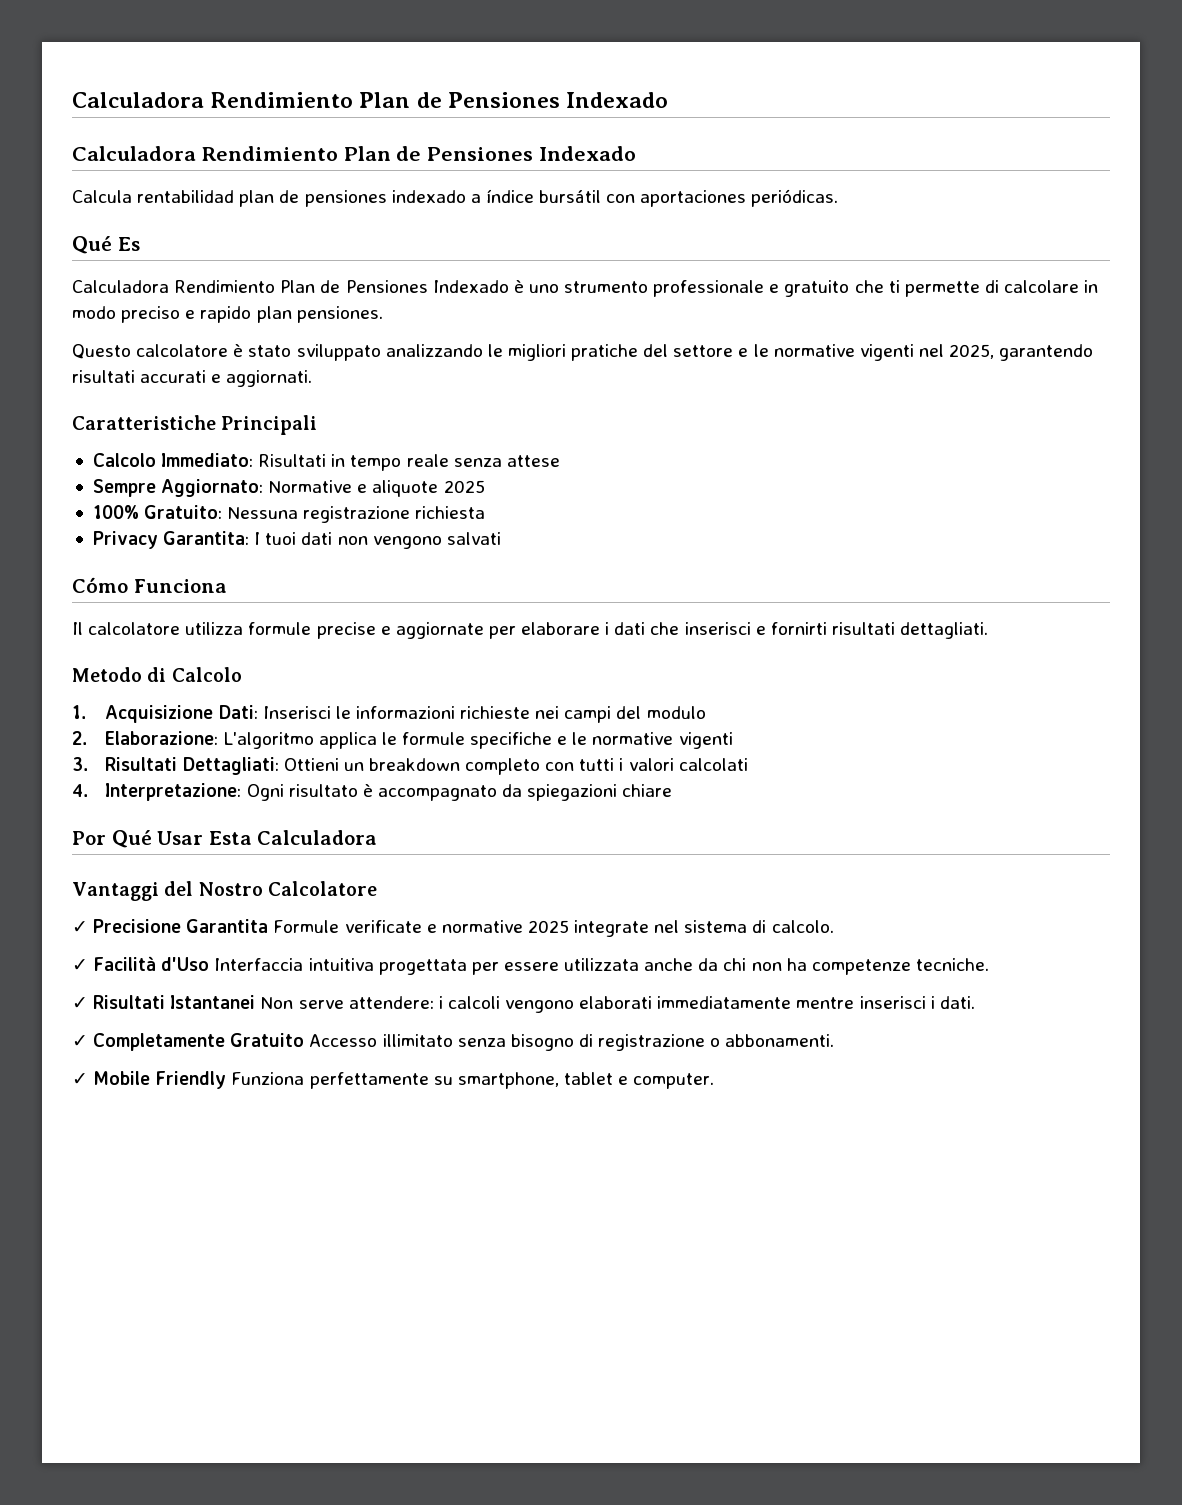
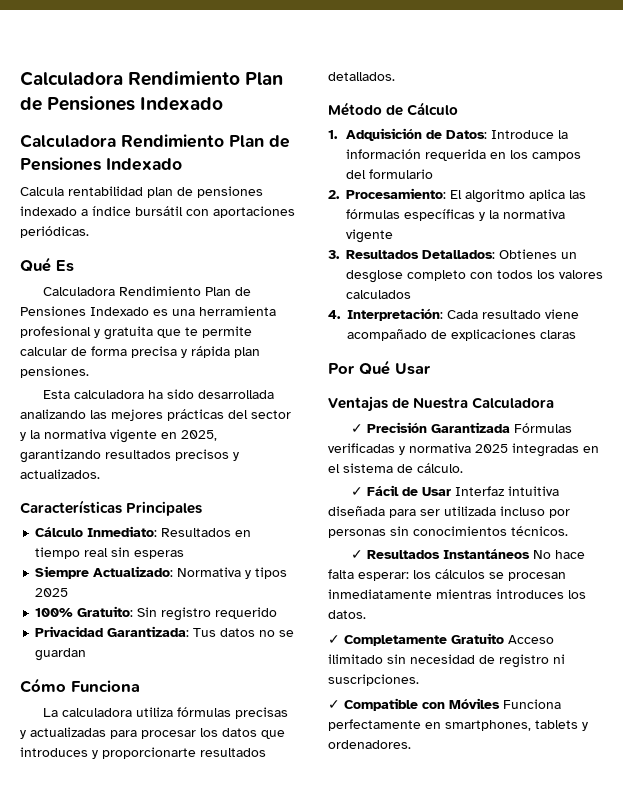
- Calculadora Rendimiento Plan de Pensiones Indexado è uno strumento professionale e gratuito che ti permette di calcolare in modo preciso e rapido plan pensiones.
- Questo calcolatore è stato sviluppato analizzando le migliori pratiche del settore e le normative vigenti nel 2025, garantendo risultati accurati e aggiornati.
- Caratteristiche Principali
- Calcolo Immediato: Risultati in tempo reale senza attese
- Sempre Aggiornato: Normative e aliquote 2025
- 100% Gratuito: Nessuna registrazione richiesta
- Privacy Garantita: I tuoi dati non vengono salvati
+ Calculadora Rendimiento Plan de Pensiones Indexado es una herramienta profesional y gratuita que te permite calcular de forma precisa y rápida plan pensiones.
+ Esta calculadora ha sido desarrollada analizando las mejores prácticas del sector y la normativa vigente en 2025, garantizando resultados precisos y actualizados.
+ Características Principales
+ Cálculo Inmediato: Resultados en tiempo real sin esperas
+ Siempre Actualizado: Normativa y tipos 2025
+ 100% Gratuito: Sin registro requerido
+ Privacidad Garantizada: Tus datos no se guardan
  Cómo Funciona
- Il calcolatore utilizza formule precise e aggiornate per elaborare i dati che inserisci e fornirti risultati dettagliati.
- Metodo di Calcolo
- 1. Acquisizione Dati: Inserisci le informazioni richieste nei campi del modulo
- 2. Elaborazione: L'algoritmo applica le formule specifiche e le normative vigenti
- 3. Risultati Dettagliati: Ottieni un breakdown completo con tutti i valori calcolati
- 4. Interpretazione: Ogni risultato è accompagnato da spiegazioni chiare
- Por Qué Usar Esta Calculadora
- Vantaggi del Nostro Calcolatore
- ✓ Precisione Garantita Formule verificate e normative 2025 integrate nel sistema di calcolo.
- ✓ Facilità d'Uso Interfaccia intuitiva progettata per essere utilizzata anche da chi non ha competenze tecniche.
- ✓ Risultati Istantanei Non serve attendere: i calcoli vengono elaborati immediatamente mentre inserisci i dati.
- ✓ Completamente Gratuito Accesso illimitato senza bisogno di registrazione o abbonamenti.
- ✓ Mobile Friendly Funziona perfettamente su smartphone, tablet e computer.
+ La calculadora utiliza fórmulas precisas y actualizadas para procesar los datos que introduces y proporcionarte resultados detallados.
+ Método de Cálculo
+ 1. Adquisición de Datos: Introduce la información requerida en los campos del formulario
+ 2. Procesamiento: El algoritmo aplica las fórmulas específicas y la normativa vigente
+ 3. Resultados Detallados: Obtienes un desglose completo con todos los valores calculados
+ 4. Interpretación: Cada resultado viene acompañado de explicaciones claras
+ Por Qué Usar
+ Ventajas de Nuestra Calculadora
+ ✓ Precisión Garantizada Fórmulas verificadas y normativa 2025 integradas en el sistema de cálculo.
+ ✓ Fácil de Usar Interfaz intuitiva diseñada para ser utilizada incluso por personas sin conocimientos técnicos.
+ ✓ Resultados Instantáneos No hace falta esperar: los cálculos se procesan inmediatamente mientras introduces los datos.
+ ✓ Completamente Gratuito Acceso ilimitado sin necesidad de registro ni suscripciones.
+ ✓ Compatible con Móviles Funciona perfectamente en smartphones, tablets y ordenadores.

